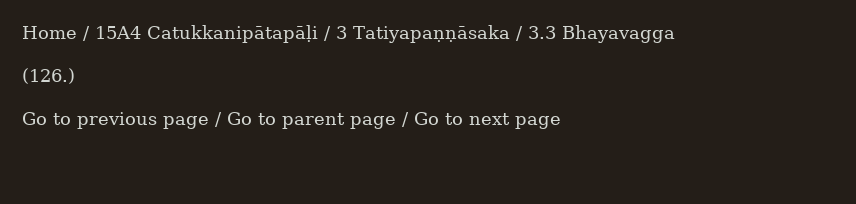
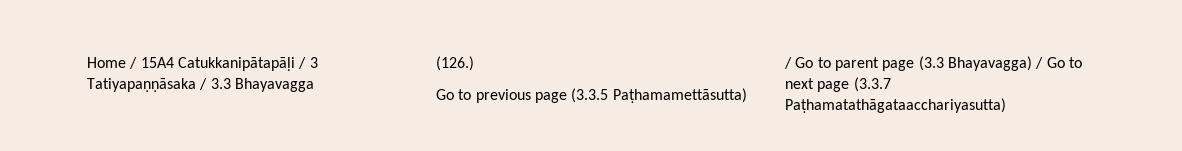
- Go to previous page / Go to parent page / Go to next page
+ Go to previous page (3.3.5 Paṭhamamettāsutta) / Go to parent page (3.3 Bhayavagga) / Go to next page (3.3.7 Paṭhamatathāgataacchariyasutta)

